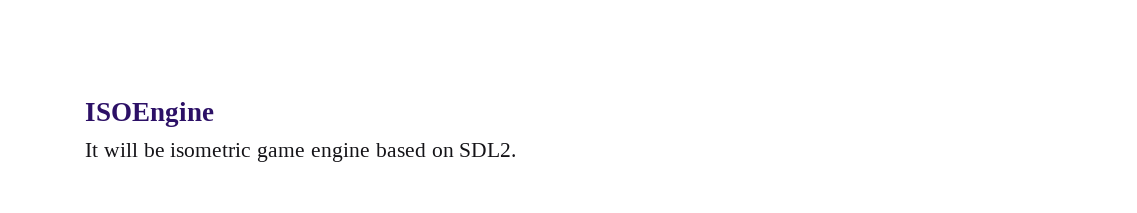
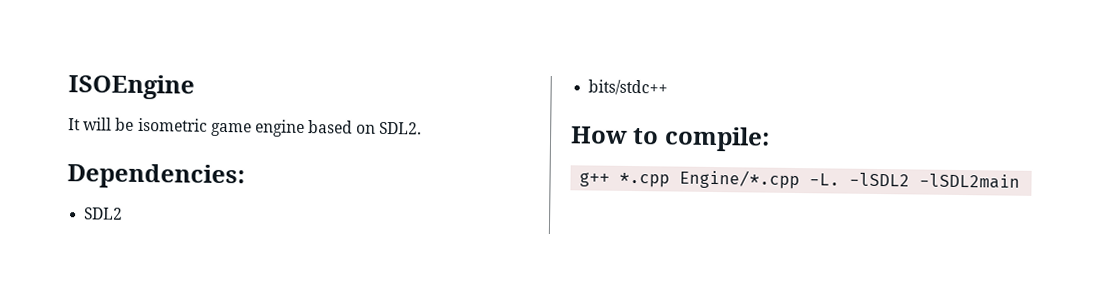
+ Dependencies:
+ SDL2
+ bits/stdc++
+ How to compile:
+ g++ *.cpp Engine/*.cpp -L. -lSDL2 -lSDL2main

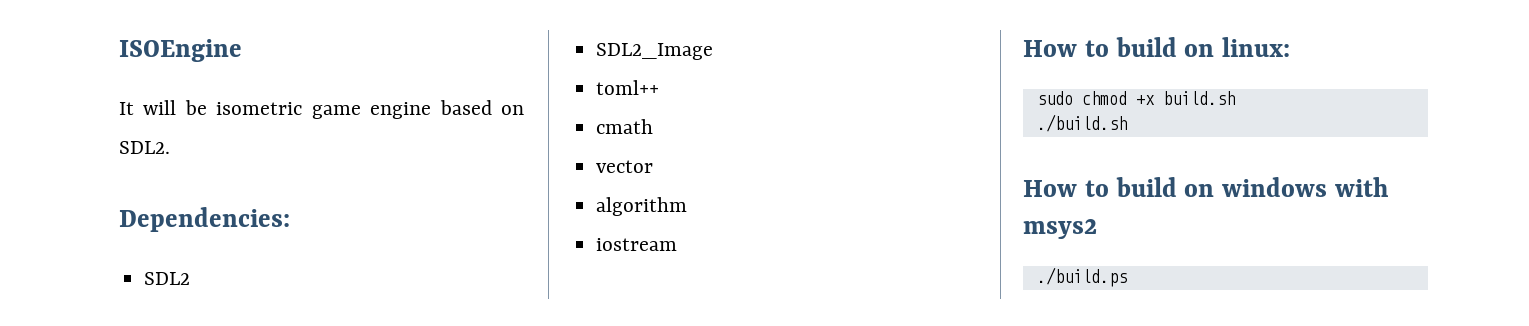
- bits/stdc++
- How to compile:
- g++ *.cpp Engine/*.cpp -L. -lSDL2 -lSDL2main
+ SDL2_Image
+ toml++
+ cmath
+ vector
+ algorithm
+ iostream
+ How to build on linux:
+ sudo chmod +x build.sh
+ ./build.sh
+ How to build on windows with msys2
+ ./build.ps

